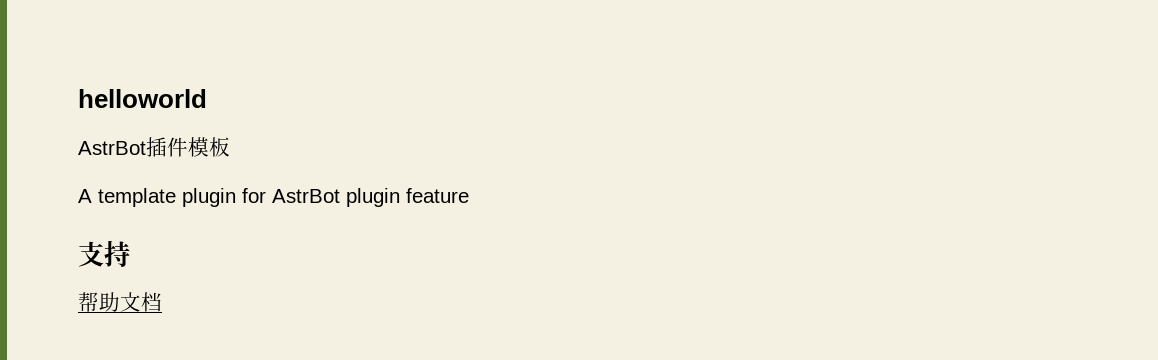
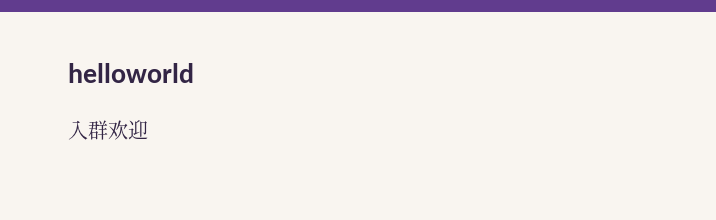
- AstrBot插件模板
- A template plugin for AstrBot plugin feature
- 支持
- 帮助文档
+ 入群欢迎

